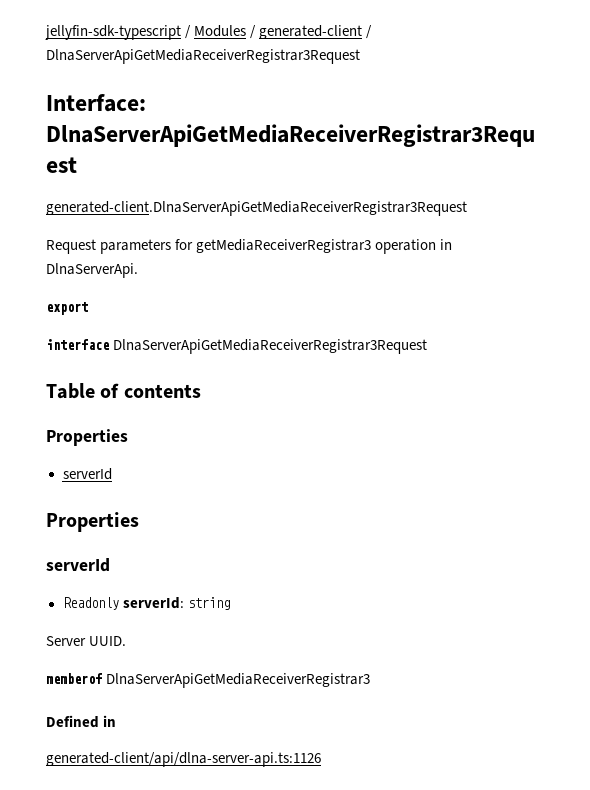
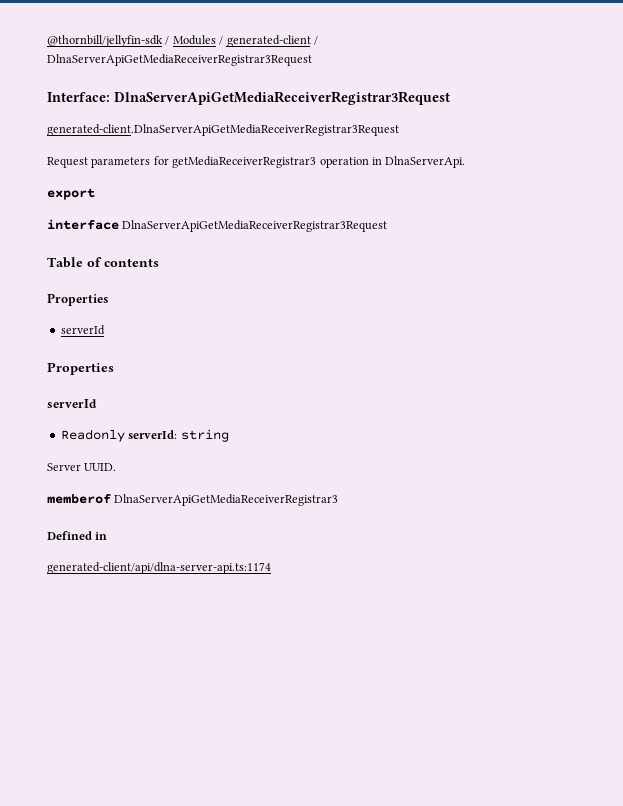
- jellyfin-sdk-typescript / Modules / generated-client / DlnaServerApiGetMediaReceiverRegistrar3Request
+ @thornbill/jellyfin-sdk / Modules / generated-client / DlnaServerApiGetMediaReceiverRegistrar3Request
- generated-client/api/dlna-server-api.ts:1126
+ generated-client/api/dlna-server-api.ts:1174

